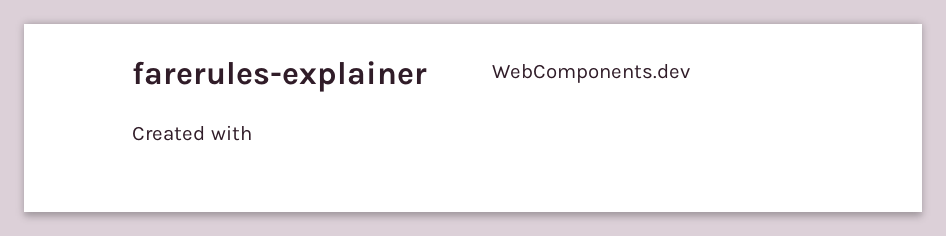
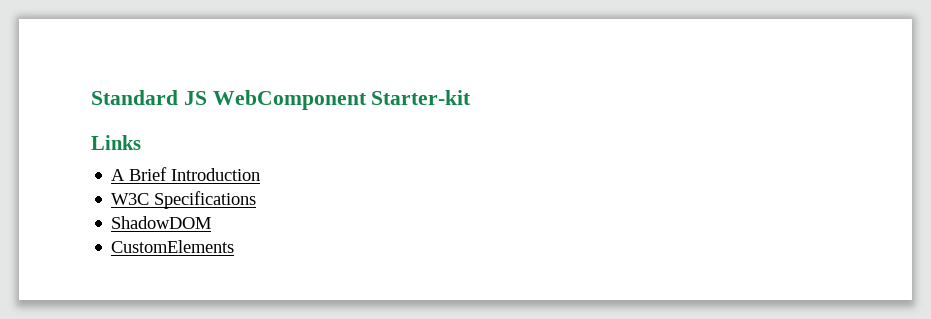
- farerules-explainer
- Created with WebComponents.dev
+ Standard JS WebComponent Starter-kit
+ Links
+ A Brief Introduction
+ W3C Specifications
+ ShadowDOM
+ CustomElements

